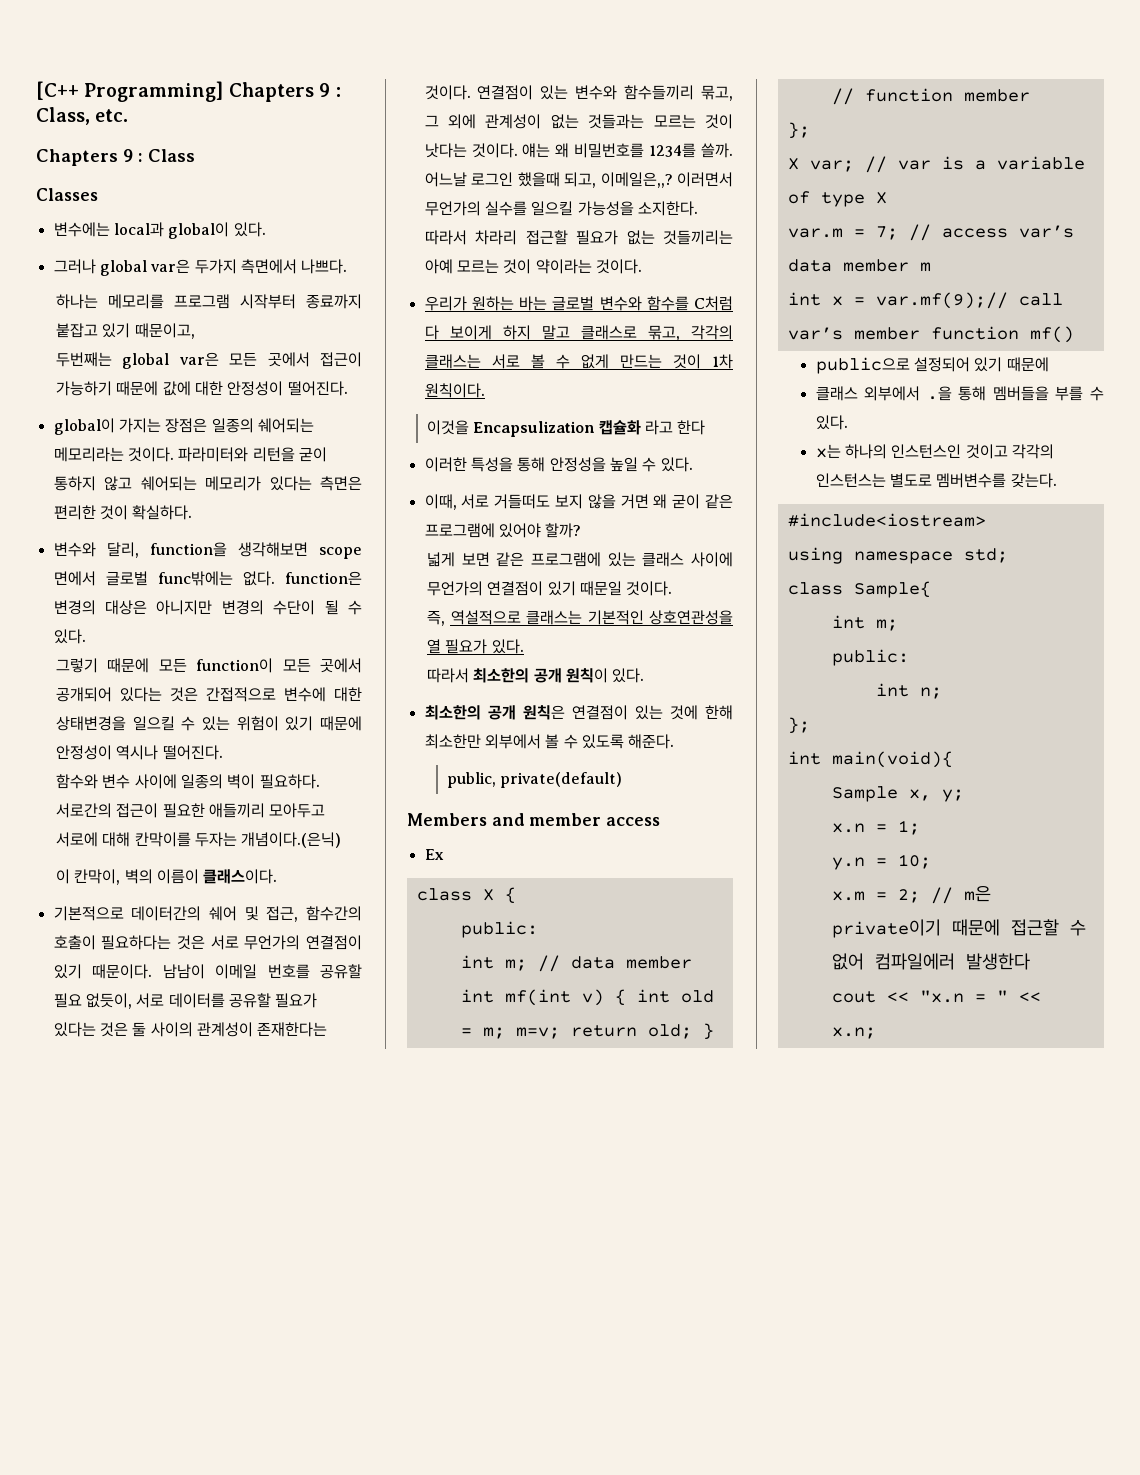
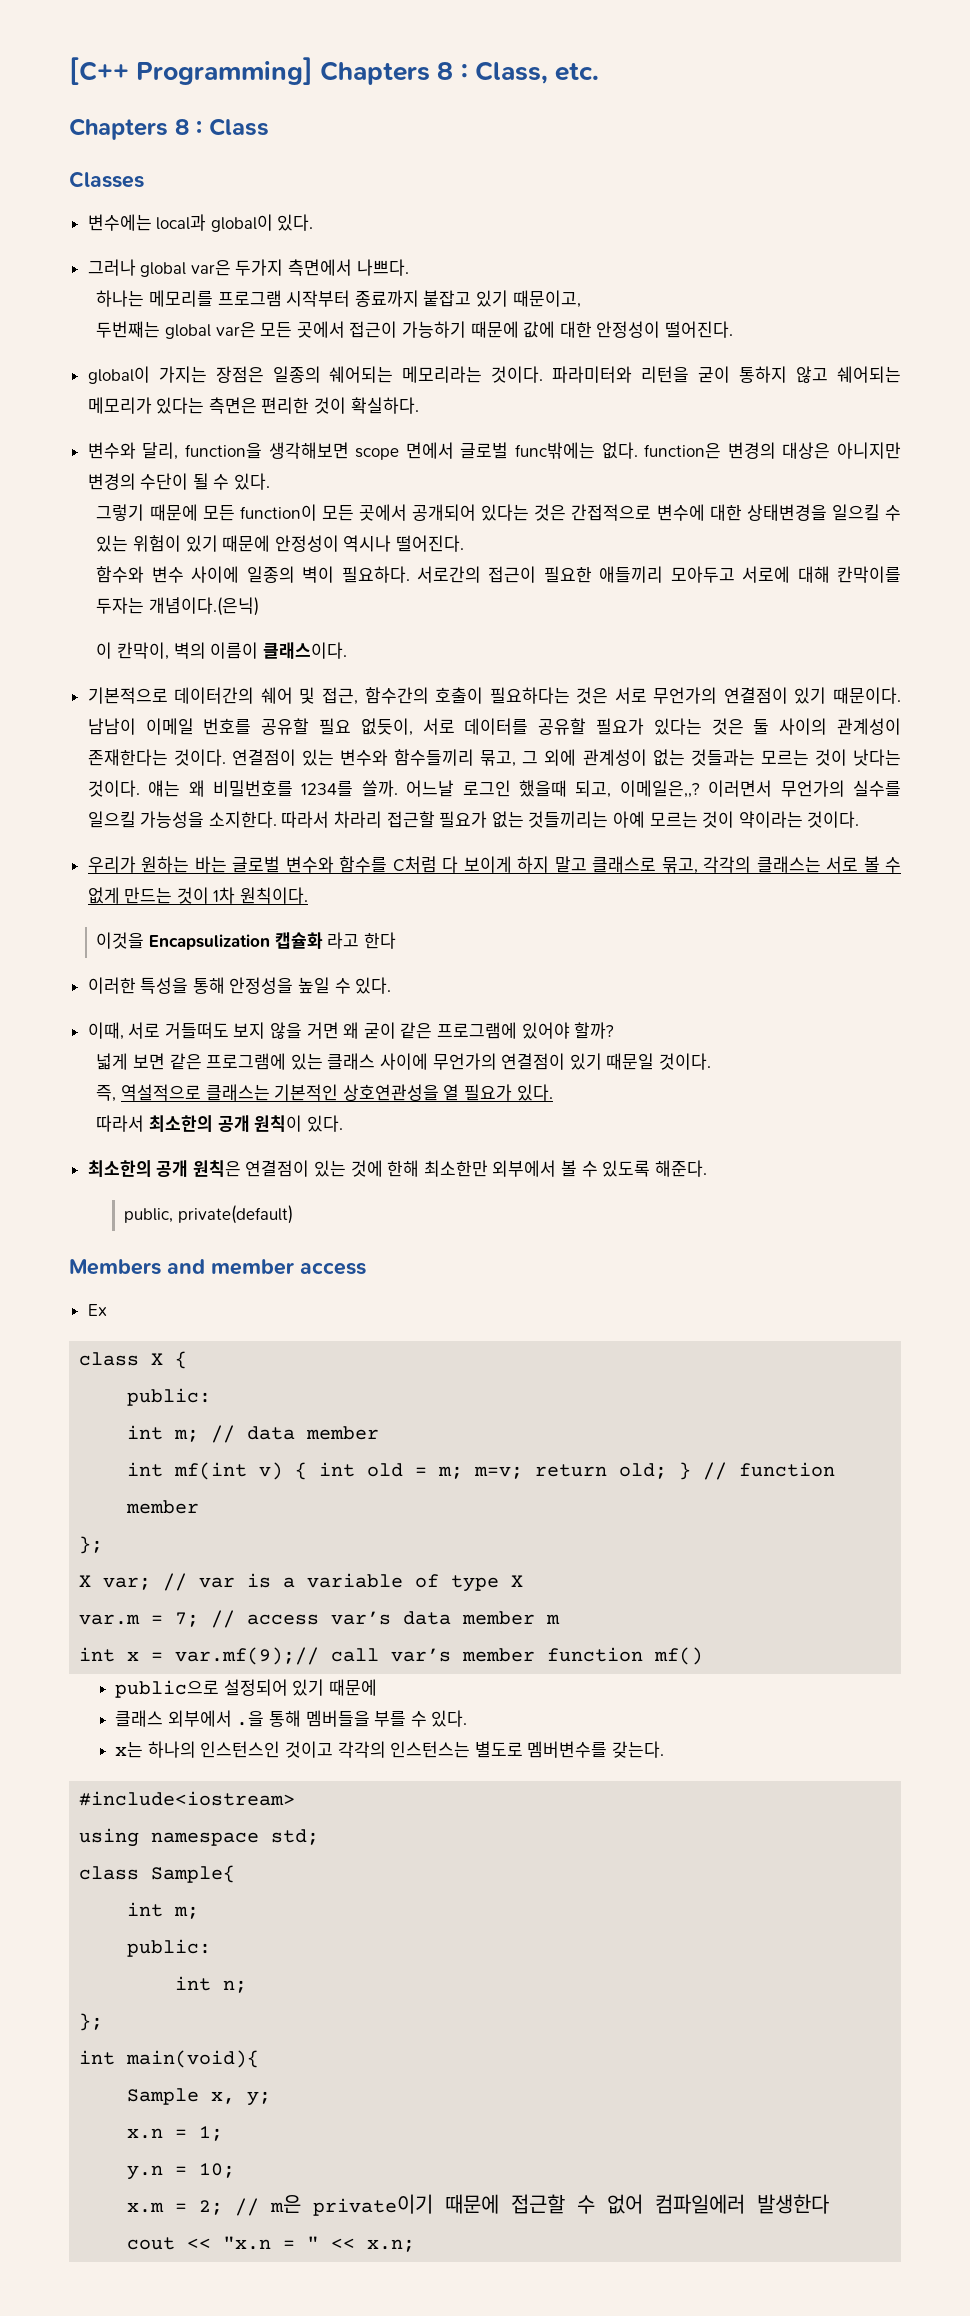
- [C++ Programming] Chapters 9 : Class, etc.
+ [C++ Programming] Chapters 8 : Class, etc.
- Chapters 9 : Class
+ Chapters 8 : Class

